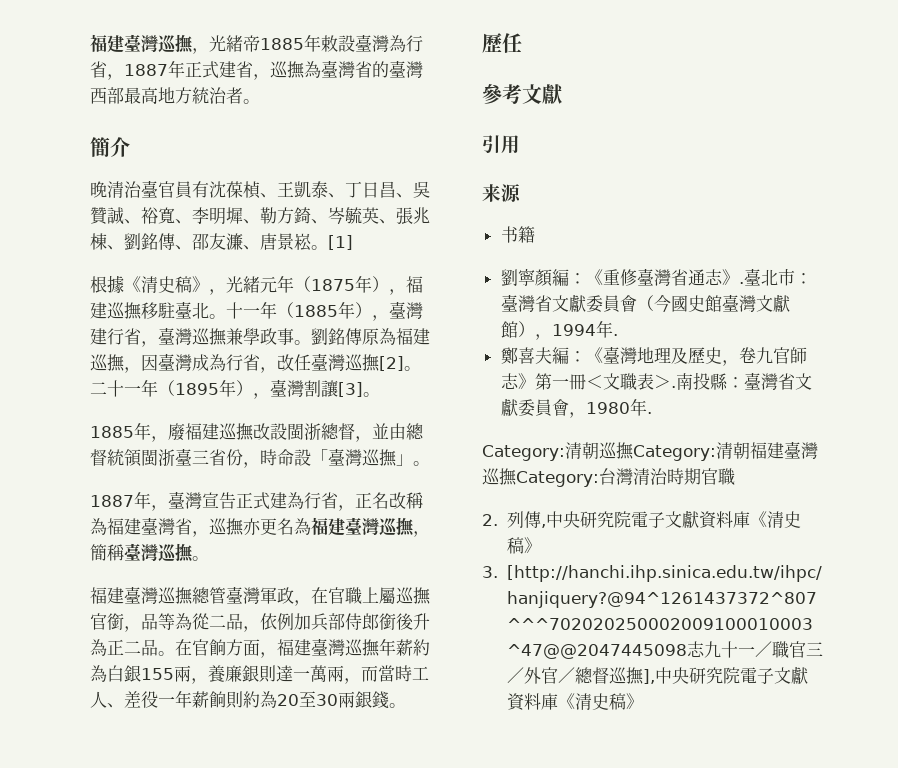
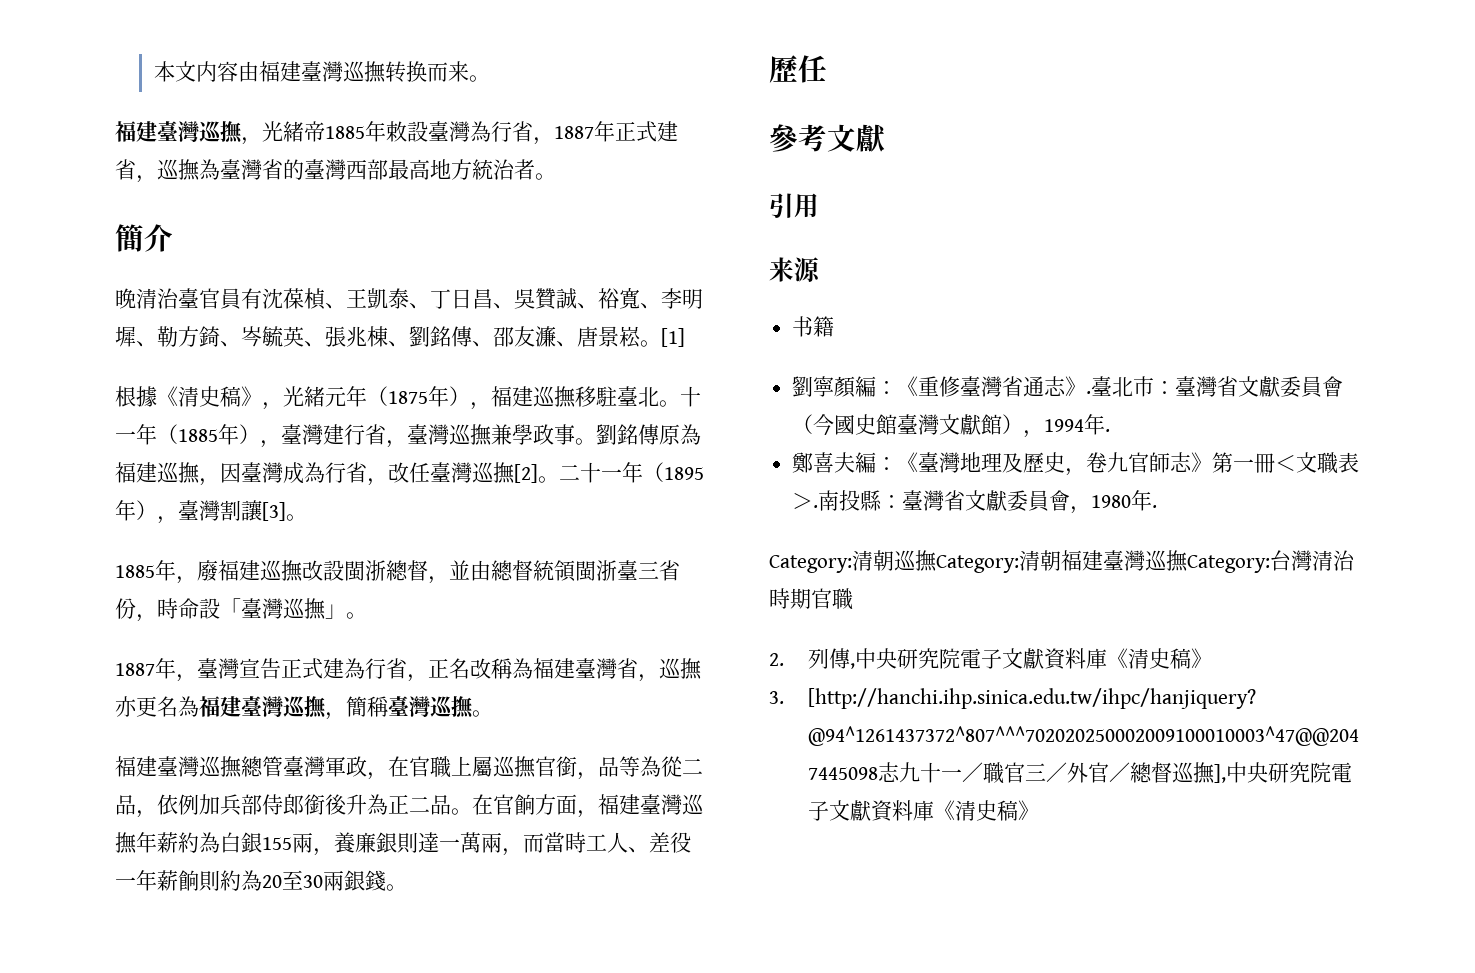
+ 本文内容由福建臺灣巡撫转换而来。

